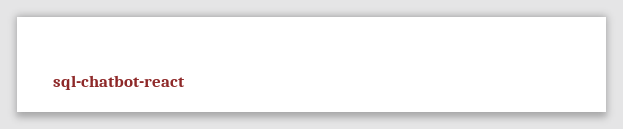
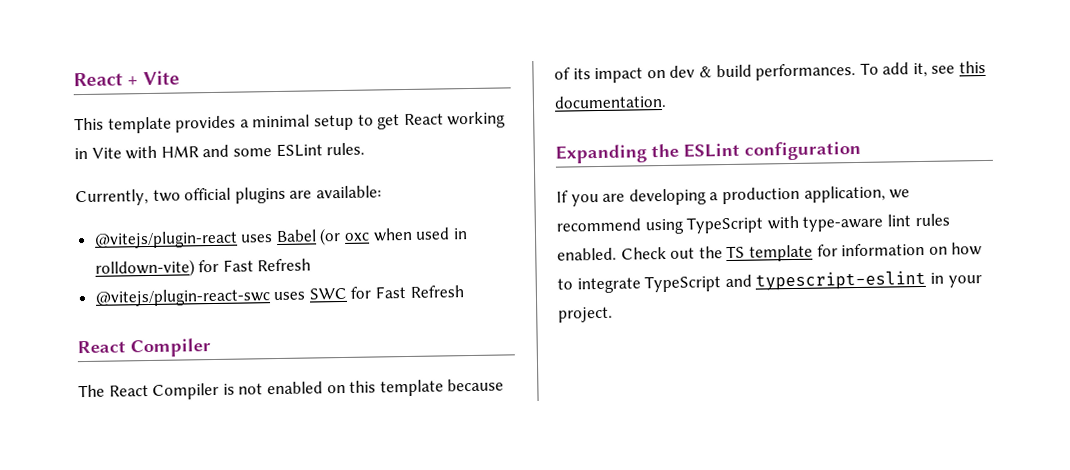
- sql-chatbot-react
+ React + Vite
+ This template provides a minimal setup to get React working in Vite with HMR and some ESLint rules.
+ Currently, two official plugins are available:
+ @vitejs/plugin-react uses Babel (or oxc when used in rolldown-vite) for Fast Refresh
+ @vitejs/plugin-react-swc uses SWC for Fast Refresh
+ React Compiler
+ The React Compiler is not enabled on this template because of its impact on dev & build performances. To add it, see this documentation.
+ Expanding the ESLint configuration
+ If you are developing a production application, we recommend using TypeScript with type-aware lint rules enabled. Check out the TS template for information on how to integrate TypeScript and typescript-eslint in your project.

